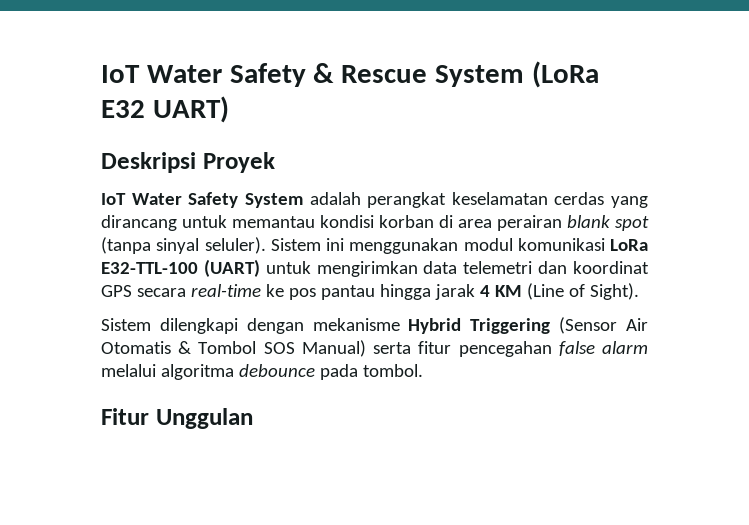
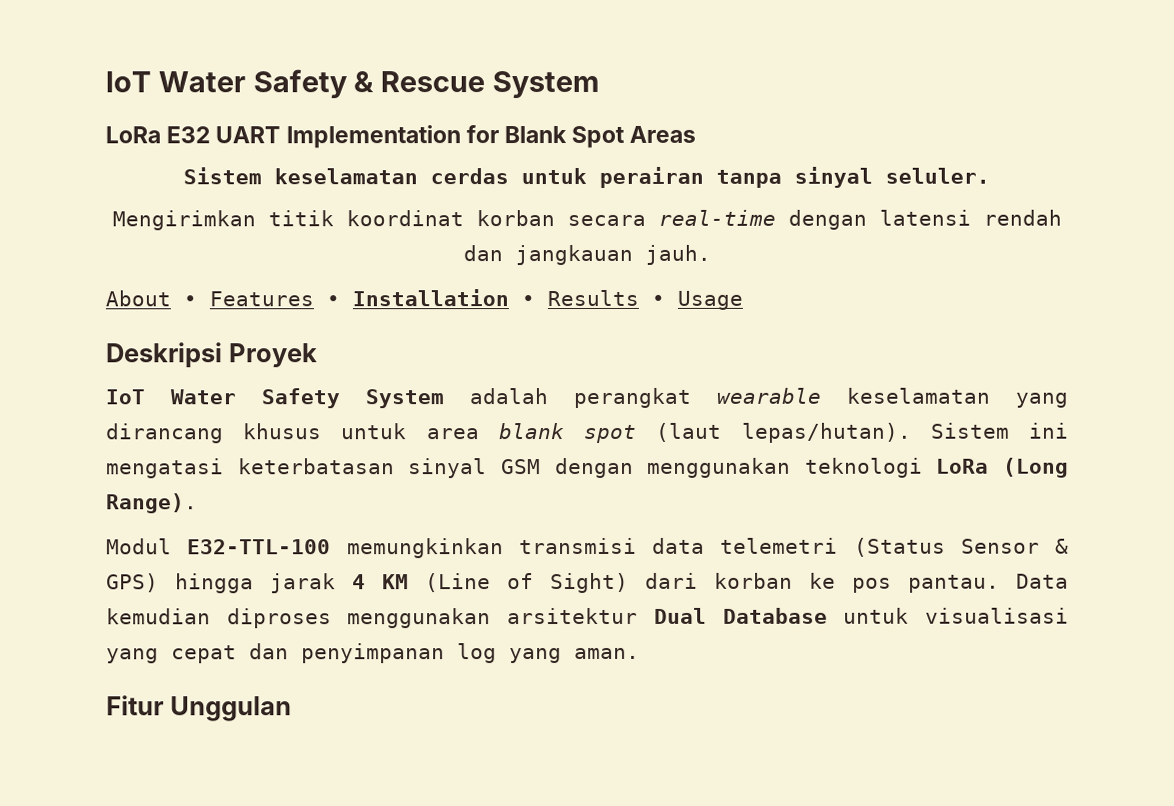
- IoT Water Safety & Rescue System (LoRa E32 UART)
+ IoT Water Safety & Rescue System
+ LoRa E32 UART Implementation for Blank Spot Areas
+ Sistem keselamatan cerdas untuk perairan tanpa sinyal seluler.
+ Mengirimkan titik koordinat korban secara real-time dengan latensi rendah dan jangkauan jauh.
+ About • Features • Installation • Results • Usage
- IoT Water Safety System adalah perangkat keselamatan cerdas yang dirancang untuk memantau kondisi korban di area perairan blank spot (tanpa sinyal seluler). Sistem ini menggunakan modul komunikasi LoRa E32-TTL-100 (UART) untuk mengirimkan data telemetri dan koordinat GPS secara real-time ke pos pantau hingga jarak 4 KM (Line of Sight).
- Sistem dilengkapi dengan mekanisme Hybrid Triggering (Sensor Air Otomatis & Tombol SOS Manual) serta fitur pencegahan false alarm melalui algoritma debounce pada tombol.
+ IoT Water Safety System adalah perangkat wearable keselamatan yang dirancang khusus untuk area blank spot (laut lepas/hutan). Sistem ini mengatasi keterbatasan sinyal GSM dengan menggunakan teknologi LoRa (Long Range).
+ Modul E32-TTL-100 memungkinkan transmisi data telemetri (Status Sensor & GPS) hingga jarak 4 KM (Line of Sight) dari korban ke pos pantau. Data kemudian diproses menggunakan arsitektur Dual Database untuk visualisasi yang cepat dan penyimpanan log yang aman.

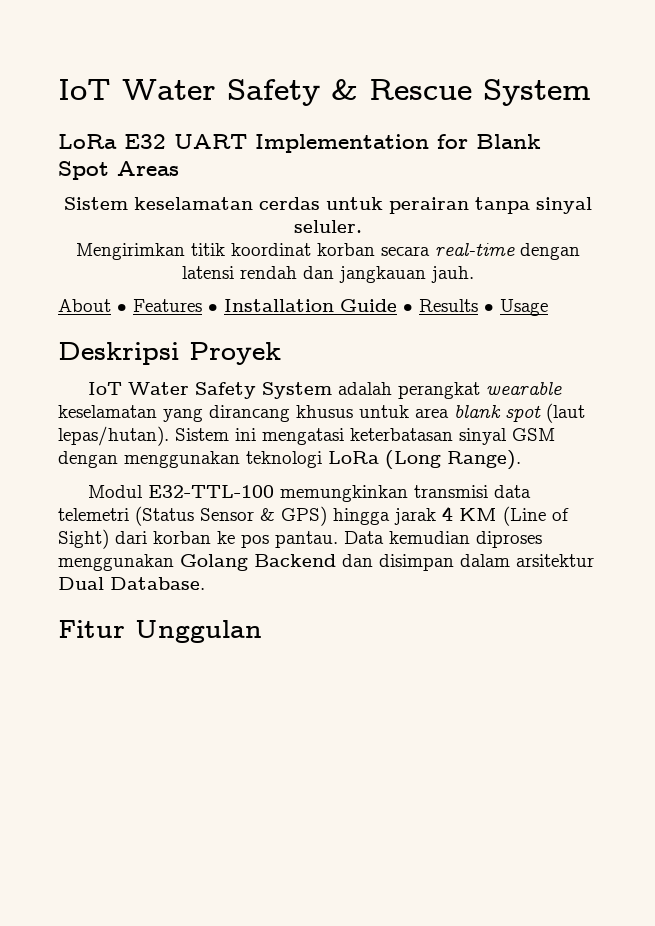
- About • Features • Installation • Results • Usage
+ About • Features • Installation Guide • Results • Usage
- Data kemudian diproses menggunakan arsitektur Dual Database untuk visualisasi yang cepat dan penyimpanan log yang aman.
+ Data kemudian diproses menggunakan Golang Backend dan disimpan dalam arsitektur Dual Database.

